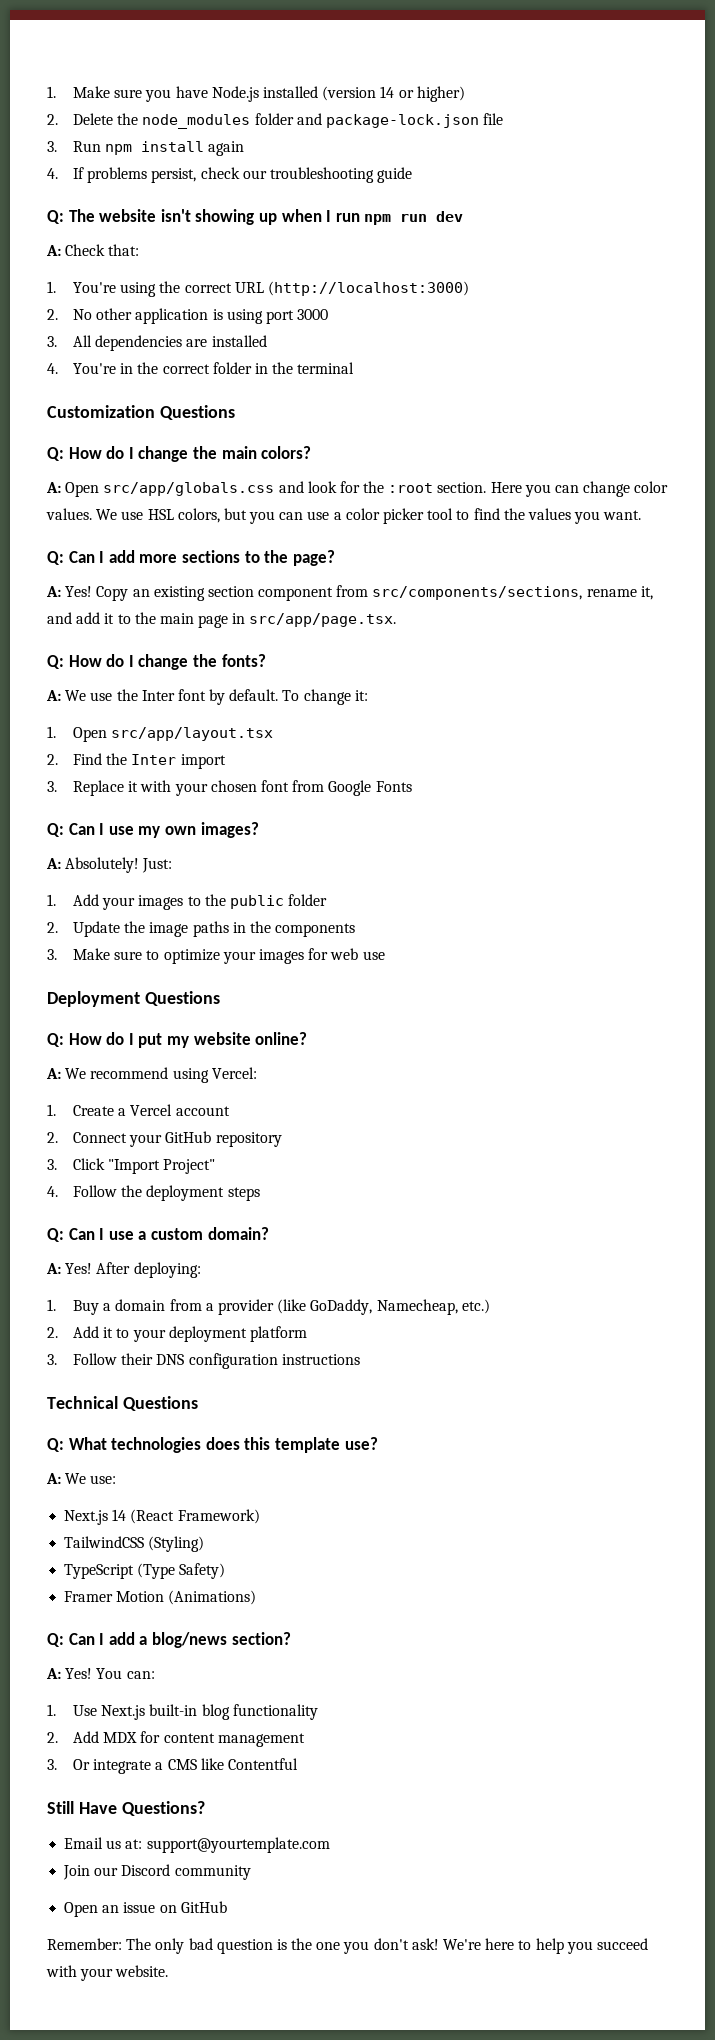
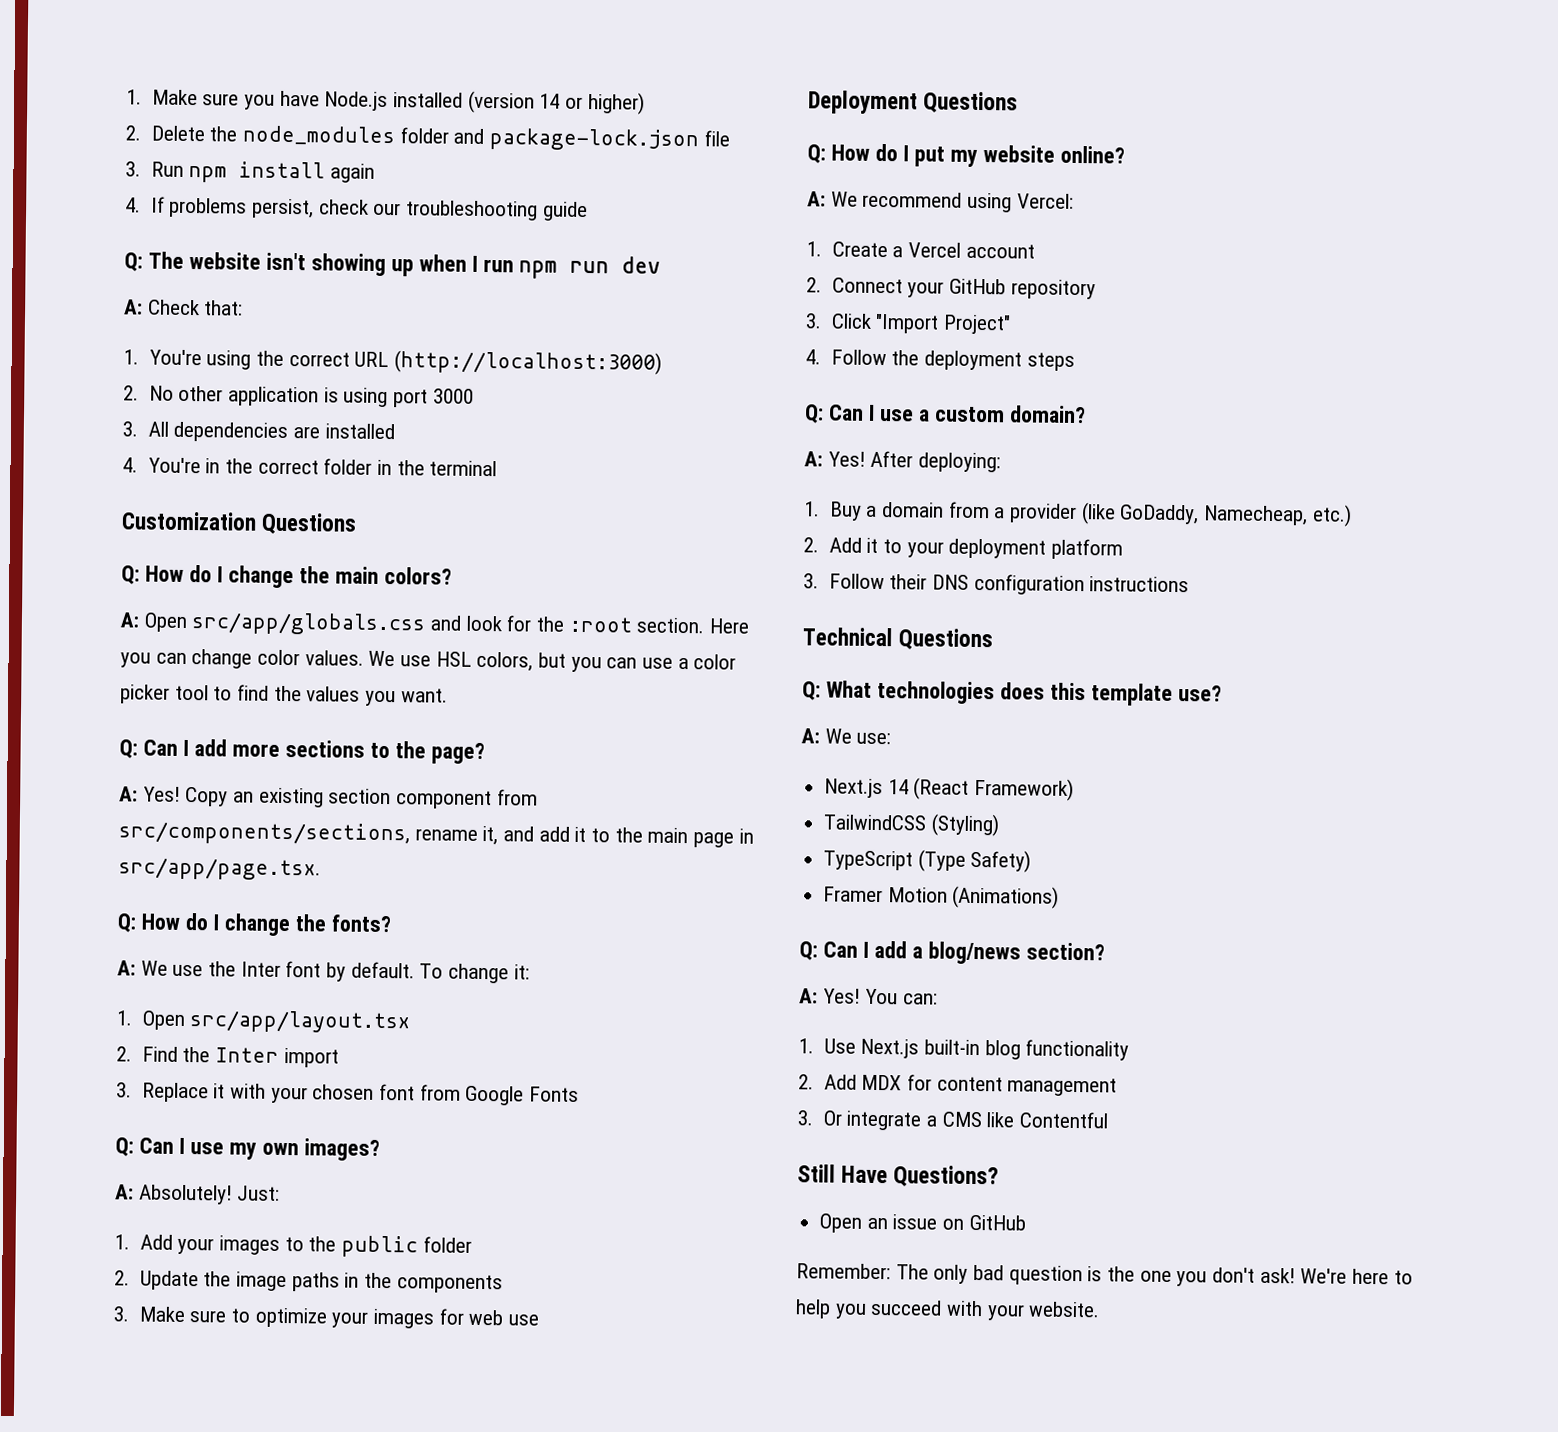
- Email us at: support@yourtemplate.com
- Join our Discord community

